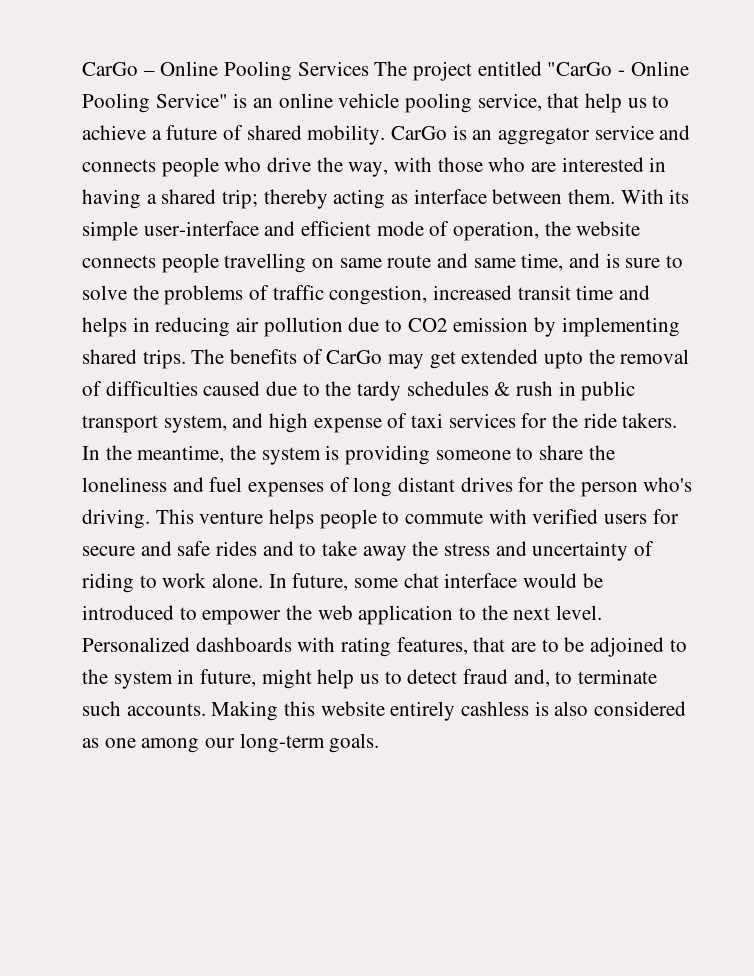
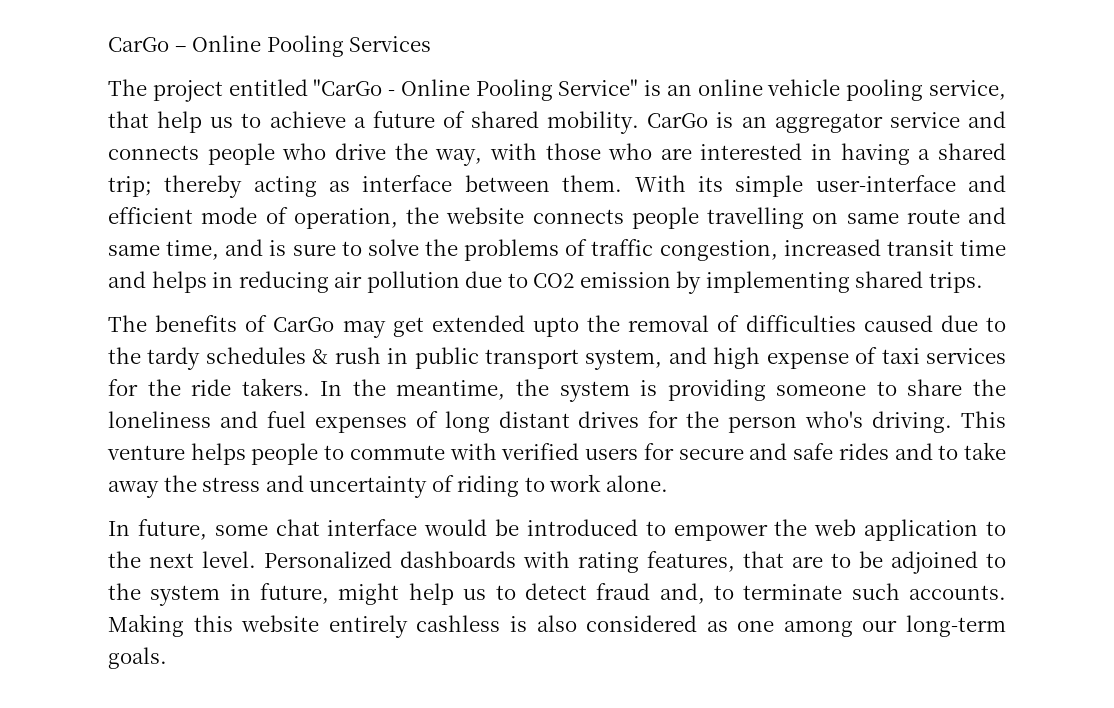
- CarGo – Online Pooling Services The project entitled "CarGo - Online Pooling Service" is an online vehicle pooling service, that help us to achieve a future of shared mobility.
+ CarGo – Online Pooling Services
+ The project entitled "CarGo - Online Pooling Service" is an online vehicle pooling service, that help us to achieve a future of shared mobility.
- With its simple user-interface and efficient mode of operation, the website connects people travelling on same route and same time, and is sure to solve the problems of traffic congestion, increased transit time and helps in reducing air pollution due to CO2 emission by implementing shared trips. The benefits of CarGo may get extended upto the removal of difficulties caused due to the tardy schedules & rush in public transport system, and high expense of taxi services for the ride takers.
+ With its simple user-interface and efficient mode of operation, the website connects people travelling on same route and same time, and is sure to solve the problems of traffic congestion, increased transit time and helps in reducing air pollution due to CO2 emission by implementing shared trips.
+ The benefits of CarGo may get extended upto the removal of difficulties caused due to the tardy schedules & rush in public transport system, and high expense of taxi services for the ride takers.
- This venture helps people to commute with verified users for secure and safe rides and to take away the stress and uncertainty of riding to work alone. In future, some chat interface would be introduced to empower the web application to the next level.
+ This venture helps people to commute with verified users for secure and safe rides and to take away the stress and uncertainty of riding to work alone.
+ In future, some chat interface would be introduced to empower the web application to the next level.

